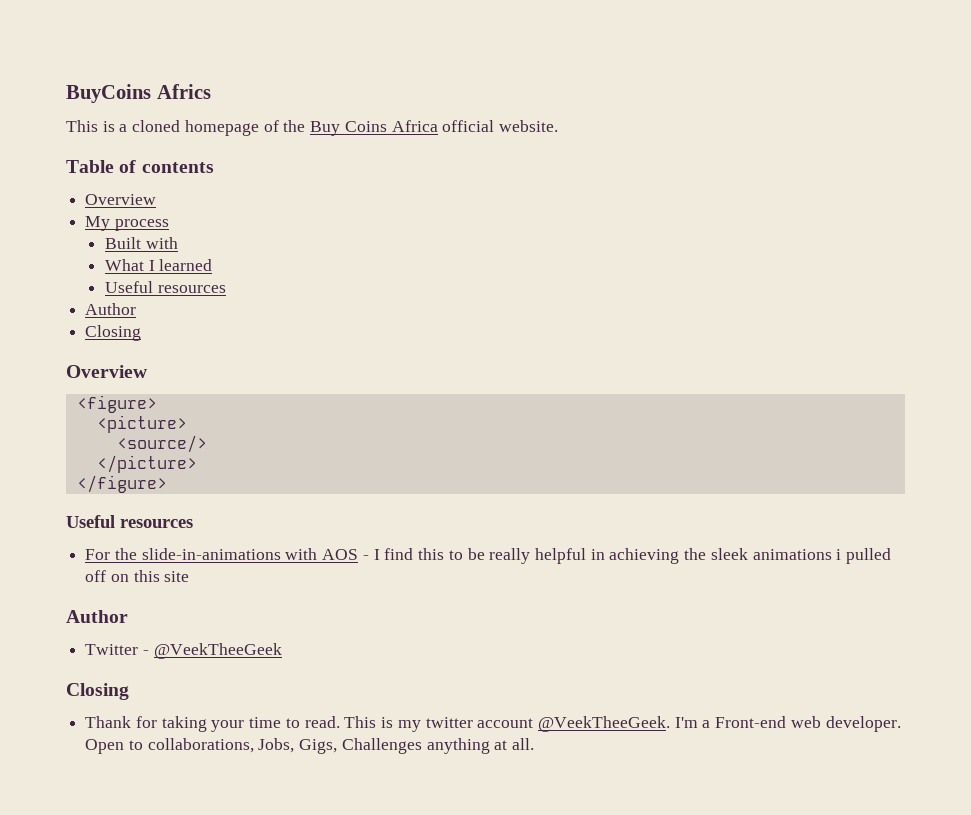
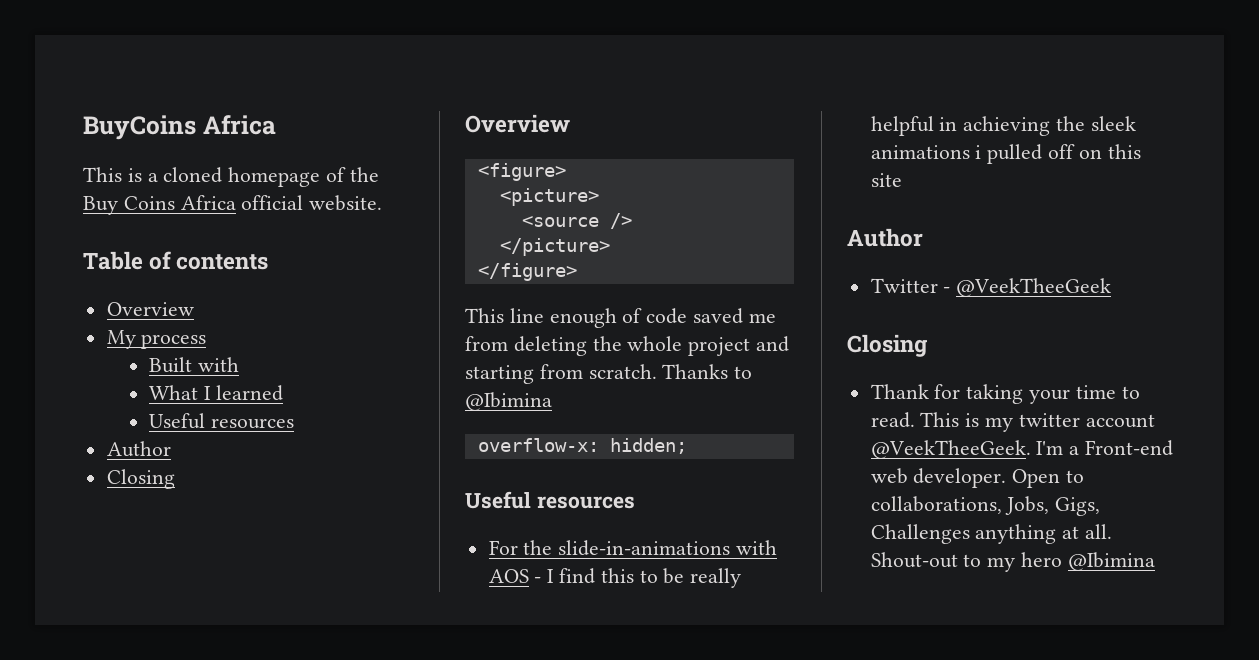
- BuyCoins Africs
+ BuyCoins Africa
- <source/>
+ <source />
+ This line enough of code saved me from deleting the whole project and starting from scratch. Thanks to @Ibimina
+ overflow-x: hidden;
+ Shout-out to my hero @Ibimina

